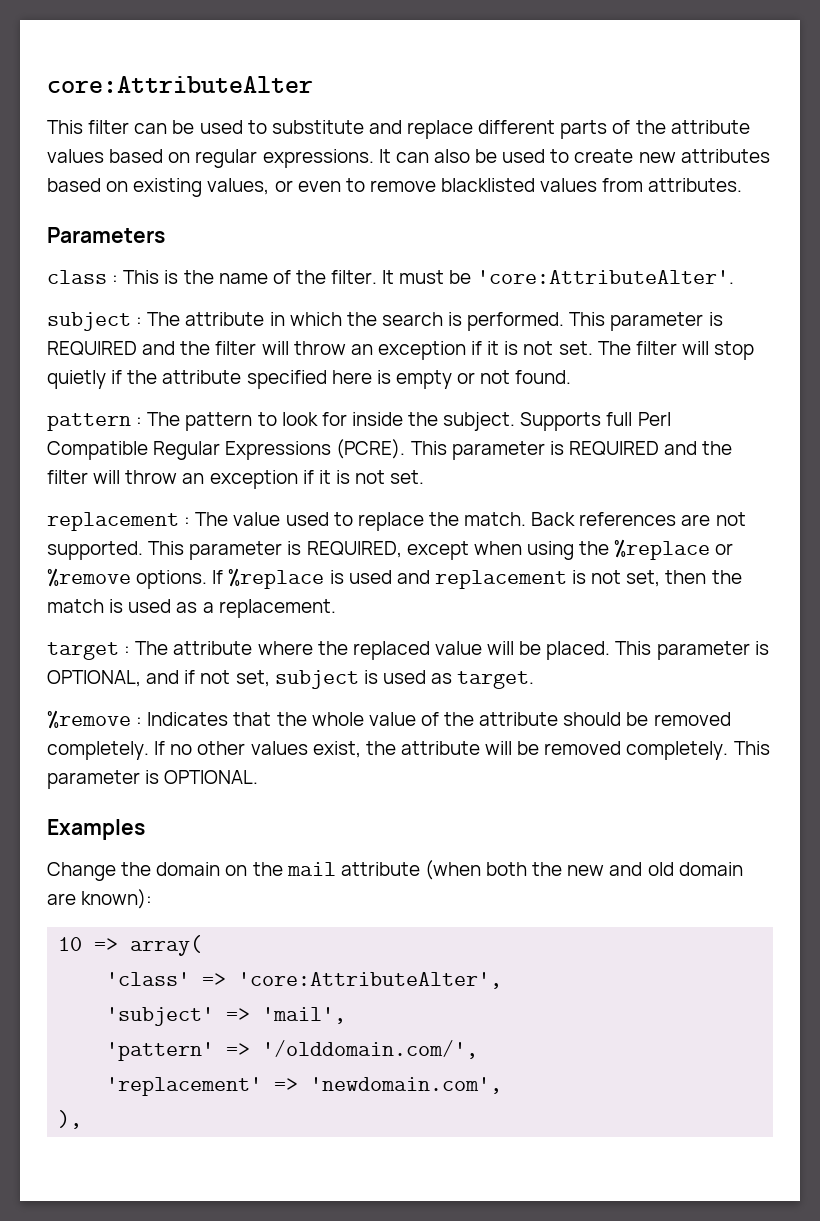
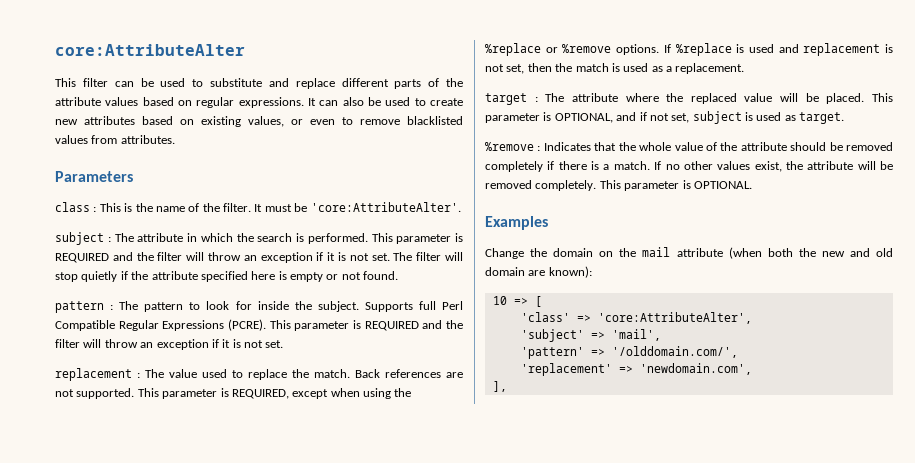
- %remove : Indicates that the whole value of the attribute should be removed completely.
+ %remove : Indicates that the whole value of the attribute should be removed completely if there is a match.
- 10 => array(
+ 10 => [
- ),
+ ],

